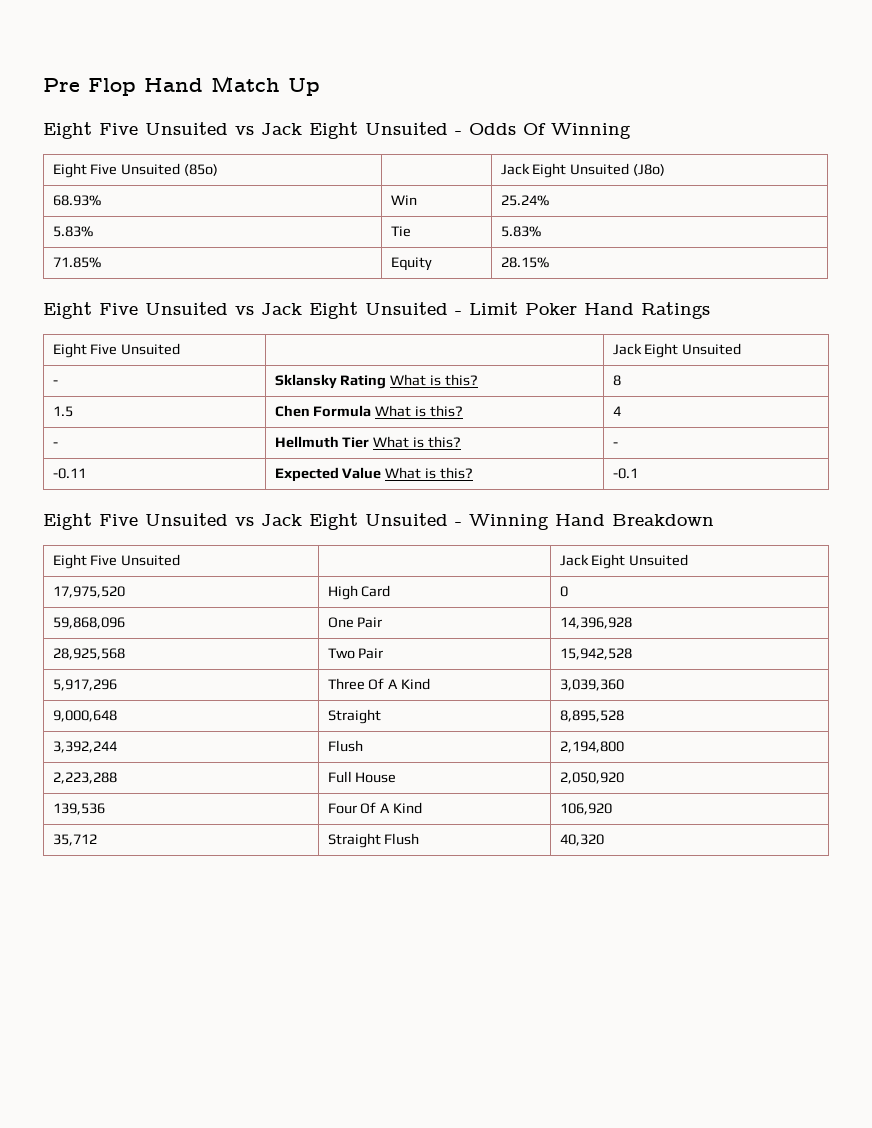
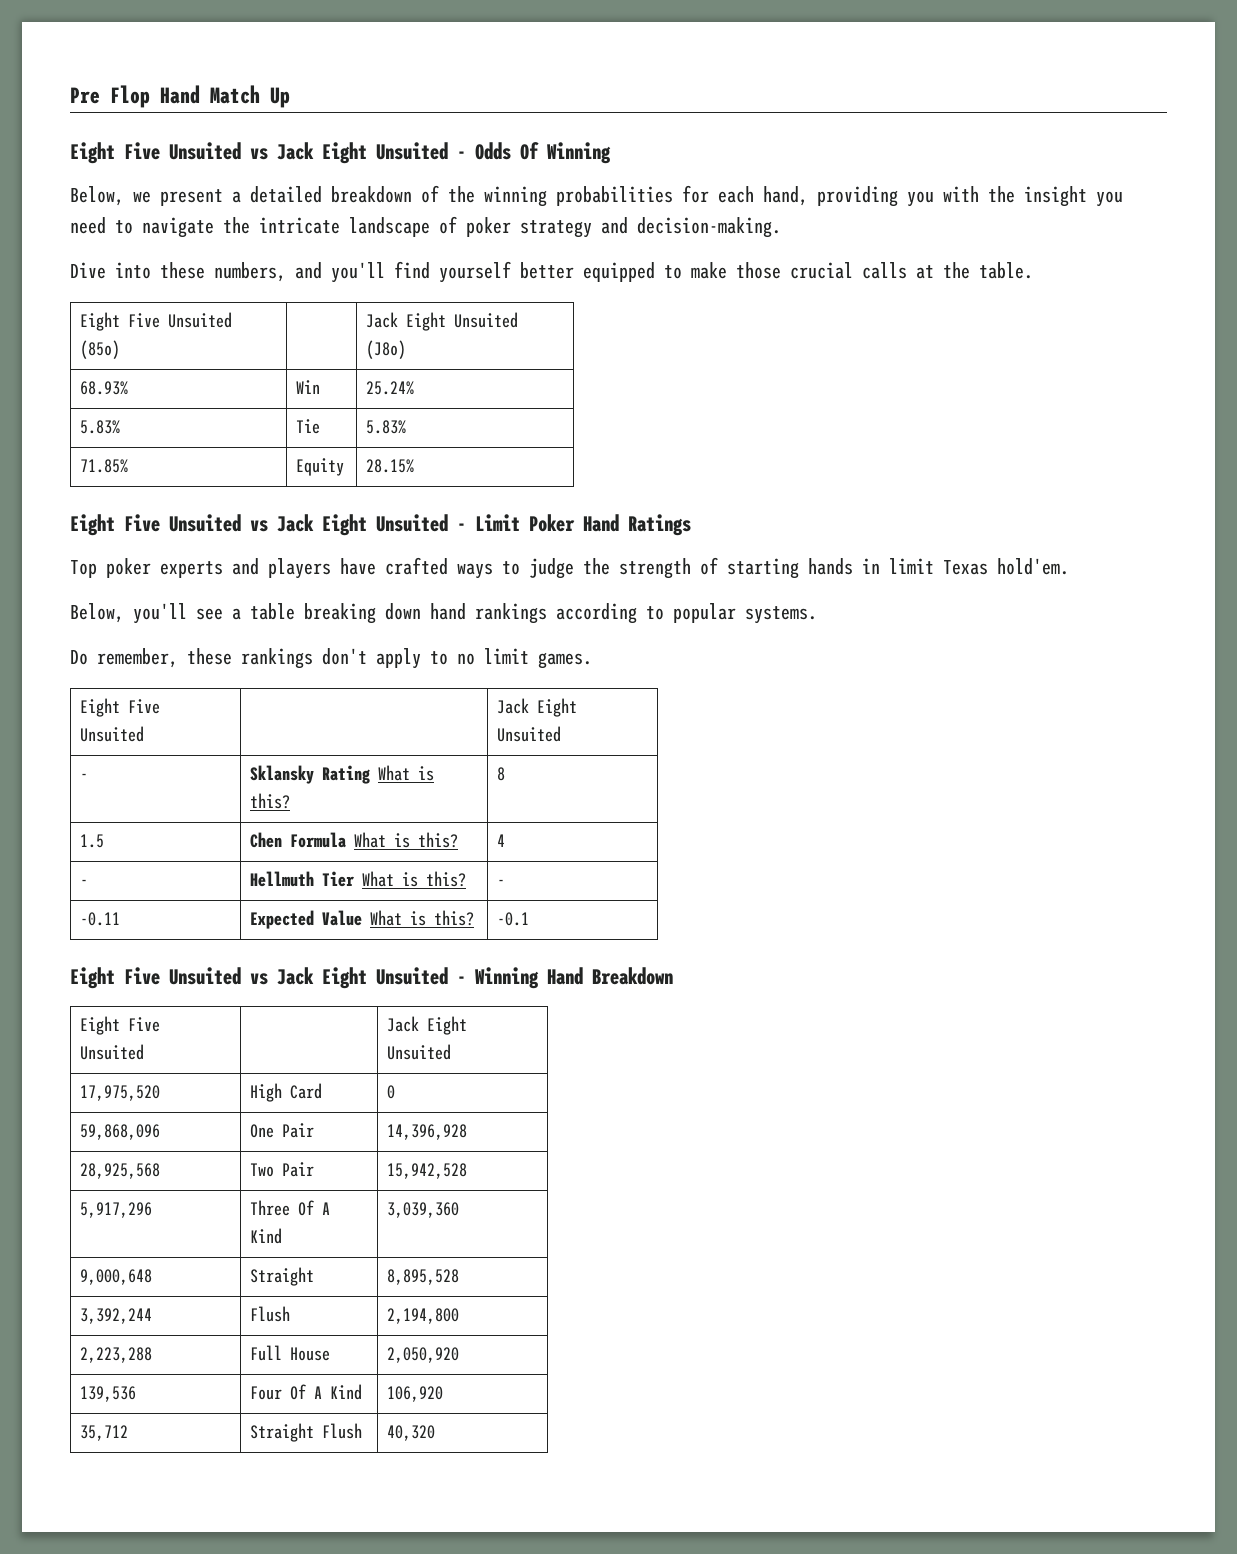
+ Below, we present a detailed breakdown of the winning probabilities for each hand, providing you with the insight you need to navigate the intricate landscape of poker strategy and decision-making.
+ Dive into these numbers, and you'll find yourself better equipped to make those crucial calls at the table.
+ Top poker experts and players have crafted ways to judge the strength of starting hands in limit Texas hold'em.
+ Below, you'll see a table breaking down hand rankings according to popular systems.
+ Do remember, these rankings don't apply to no limit games.

